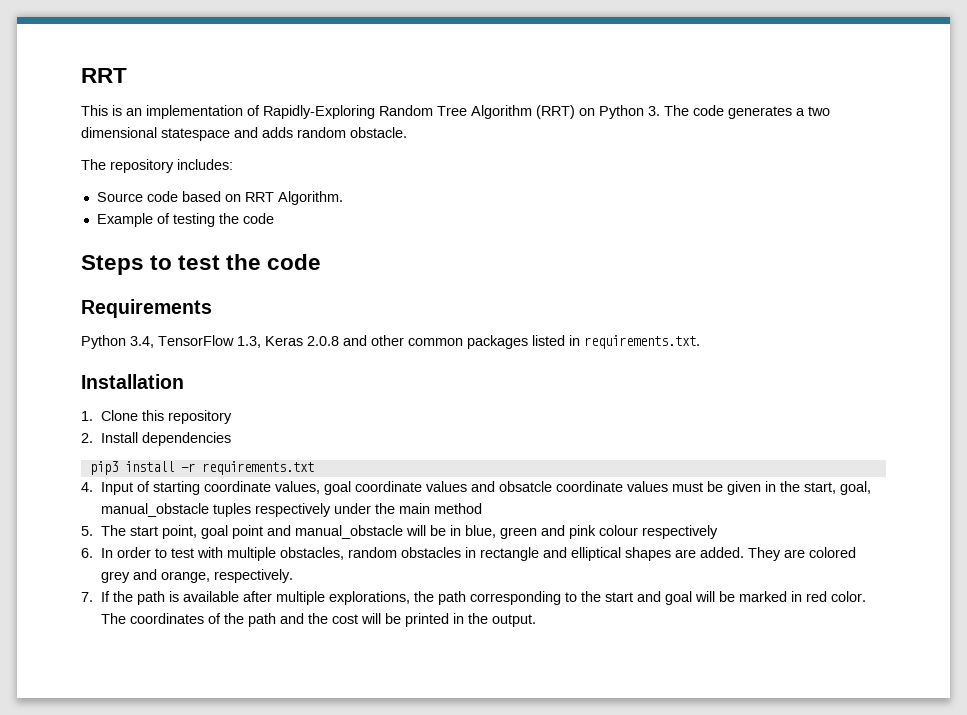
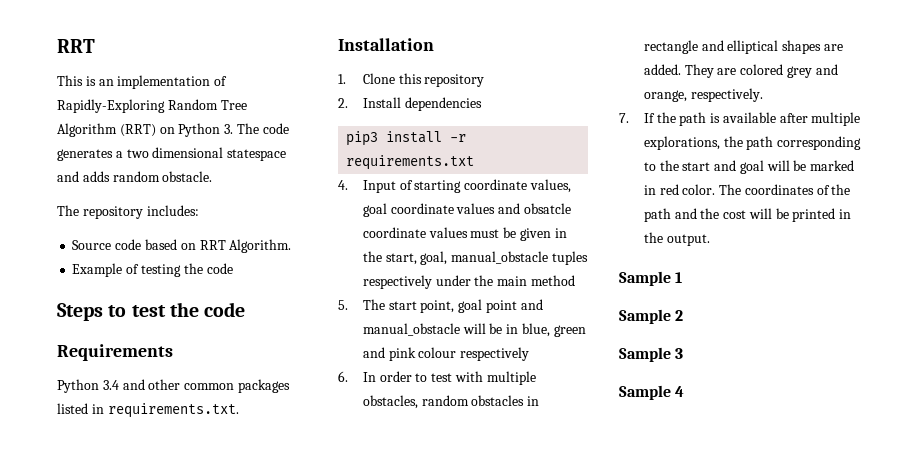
- Python 3.4, TensorFlow 1.3, Keras 2.0.8 and other common packages listed in requirements.txt.
+ Python 3.4 and other common packages listed in requirements.txt.
+ Sample 1
+ Sample 2
+ Sample 3
+ Sample 4

